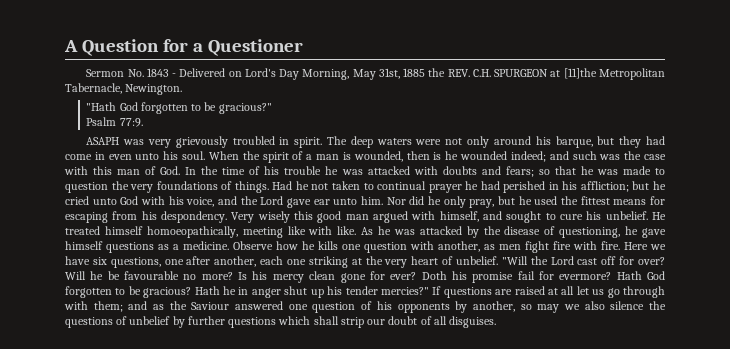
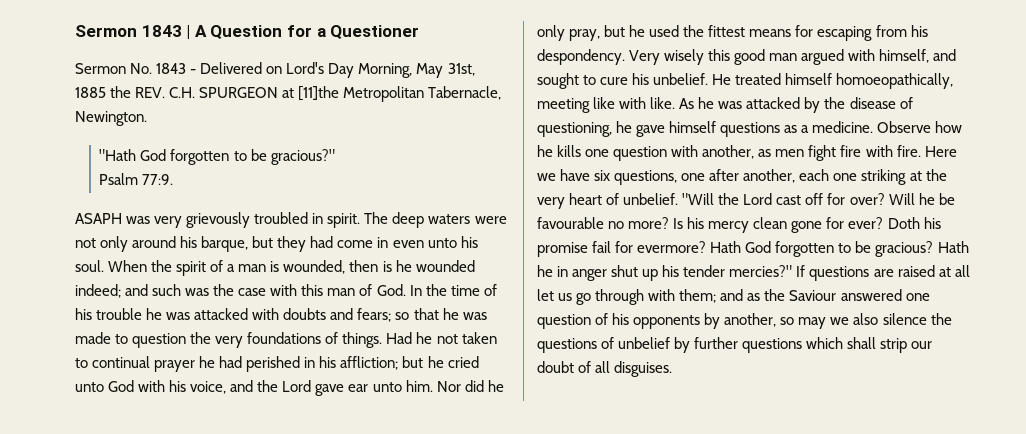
- A Question for a Questioner
+ Sermon 1843 | A Question for a Questioner

